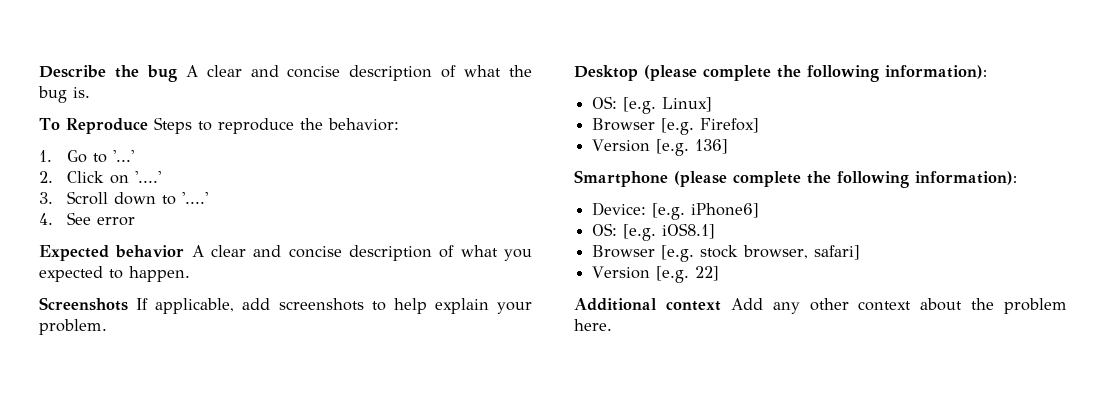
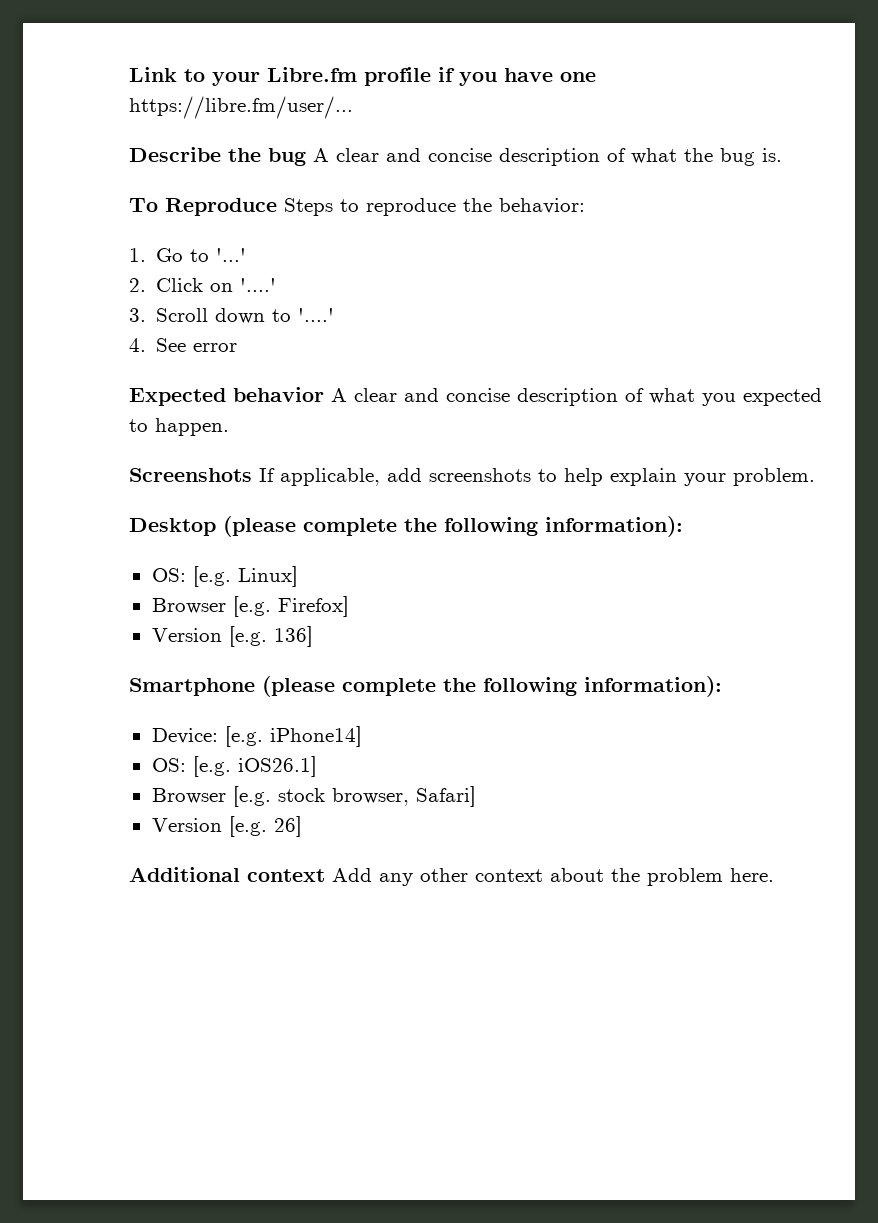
+ Link to your Libre.fm profile if you have one https://libre.fm/user/...
- Device: [e.g. iPhone6]
- OS: [e.g. iOS8.1]
+ Device: [e.g. iPhone14]
+ OS: [e.g. iOS26.1]
- Browser [e.g. stock browser, safari]
- Version [e.g. 22]
+ Browser [e.g. stock browser, Safari]
+ Version [e.g. 26]

